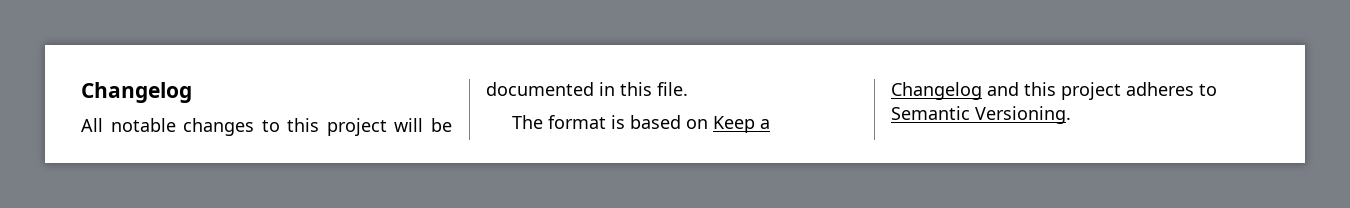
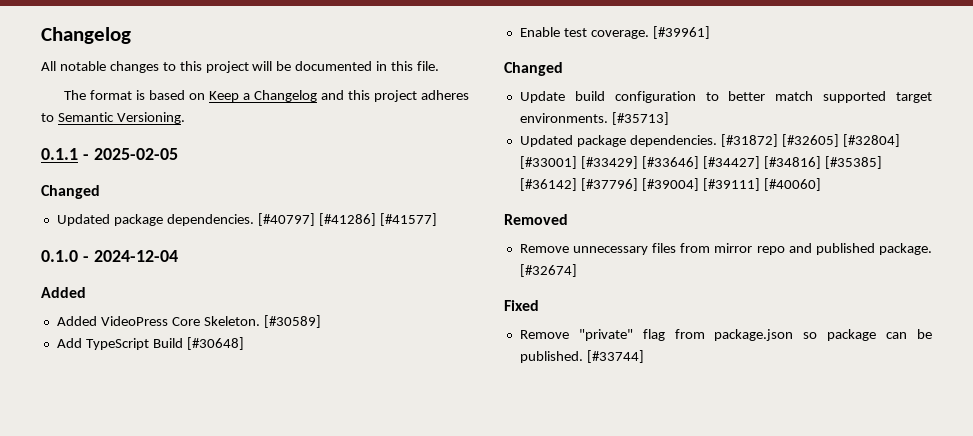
+ 0.1.1 - 2025-02-05
+ Changed
+ Updated package dependencies. [#40797] [#41286] [#41577]
+ 0.1.0 - 2024-12-04
+ Added
+ Added VideoPress Core Skeleton. [#30589]
+ Add TypeScript Build [#30648]
+ Enable test coverage. [#39961]
+ Changed
+ Update build configuration to better match supported target environments. [#35713]
+ Updated package dependencies. [#31872] [#32605] [#32804] [#33001] [#33429] [#33646] [#34427] [#34816] [#35385] [#36142] [#37796] [#39004] [#39111] [#40060]
+ Removed
+ Remove unnecessary files from mirror repo and published package. [#32674]
+ Fixed
+ Remove "private" flag from package.json so package can be published. [#33744]

